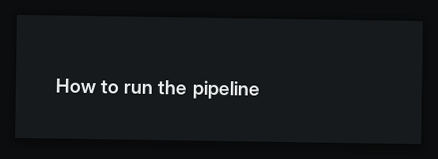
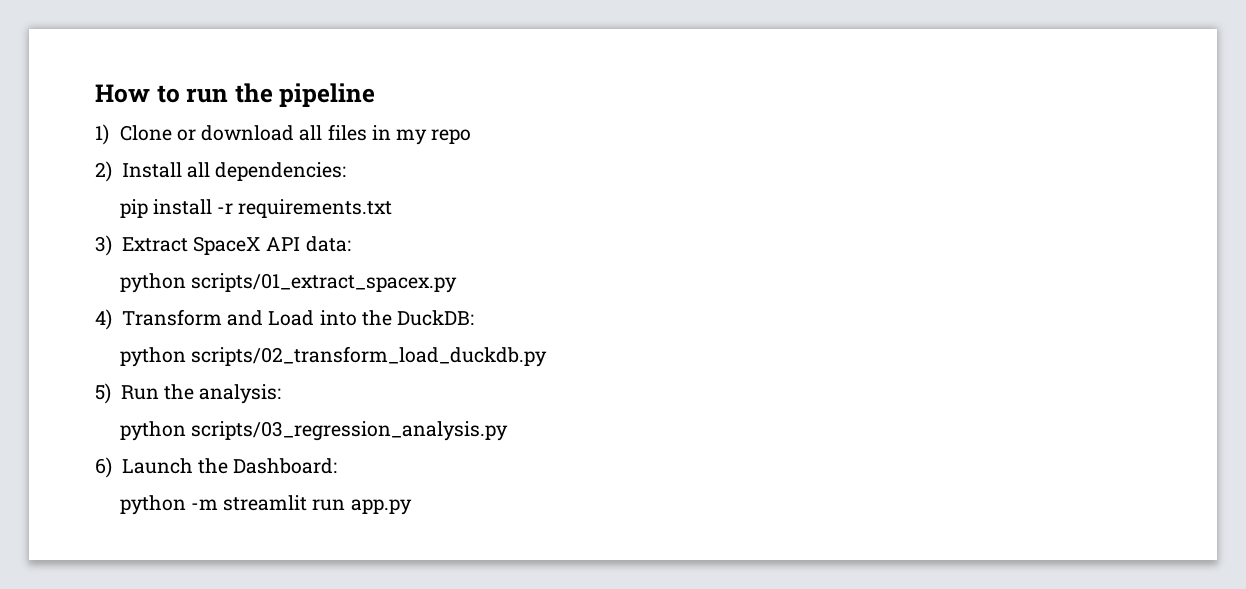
+ 1) Clone or download all files in my repo
+ 2) Install all dependencies:
+ pip install -r requirements.txt
+ 3) Extract SpaceX API data:
+ python scripts/01_extract_spacex.py
+ 4) Transform and Load into the DuckDB:
+ python scripts/02_transform_load_duckdb.py
+ 5) Run the analysis:
+ python scripts/03_regression_analysis.py
+ 6) Launch the Dashboard:
+ python -m streamlit run app.py

